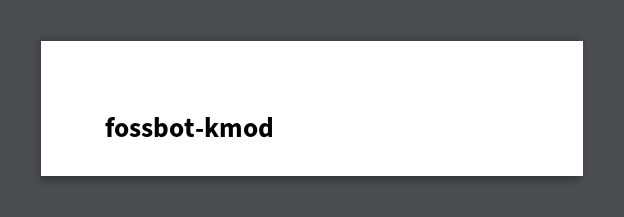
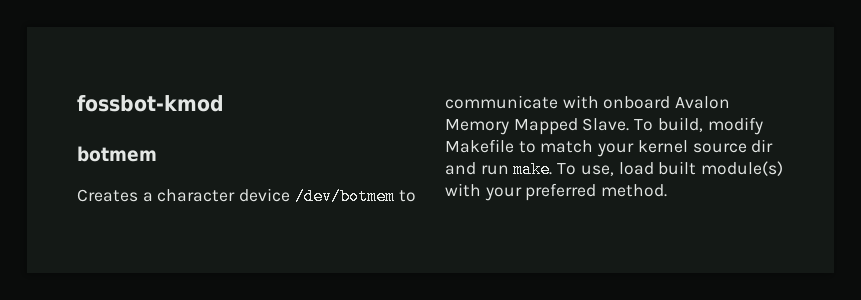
+ botmem
+ Creates a character device /dev/botmem to communicate with onboard Avalon Memory Mapped Slave. To build, modify Makefile to match your kernel source dir and run make. To use, load built module(s) with your preferred method.

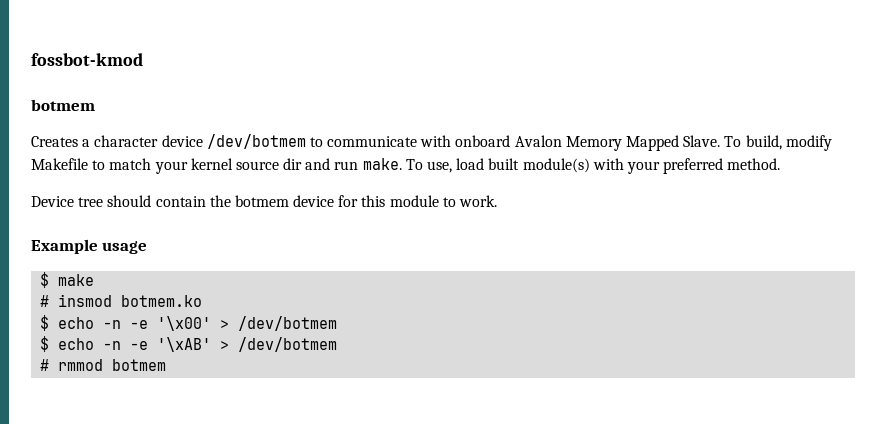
+ Device tree should contain the botmem device for this module to work.
+ Example usage
+ $ make
+ # insmod botmem.ko
+ $ echo -n -e '\x00' > /dev/botmem
+ $ echo -n -e '\xAB' > /dev/botmem
+ # rmmod botmem

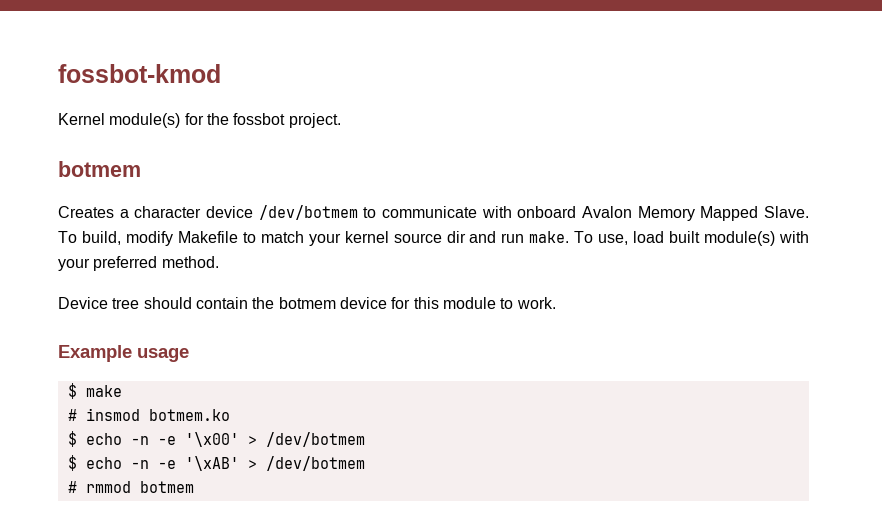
+ Kernel module(s) for the fossbot project.

